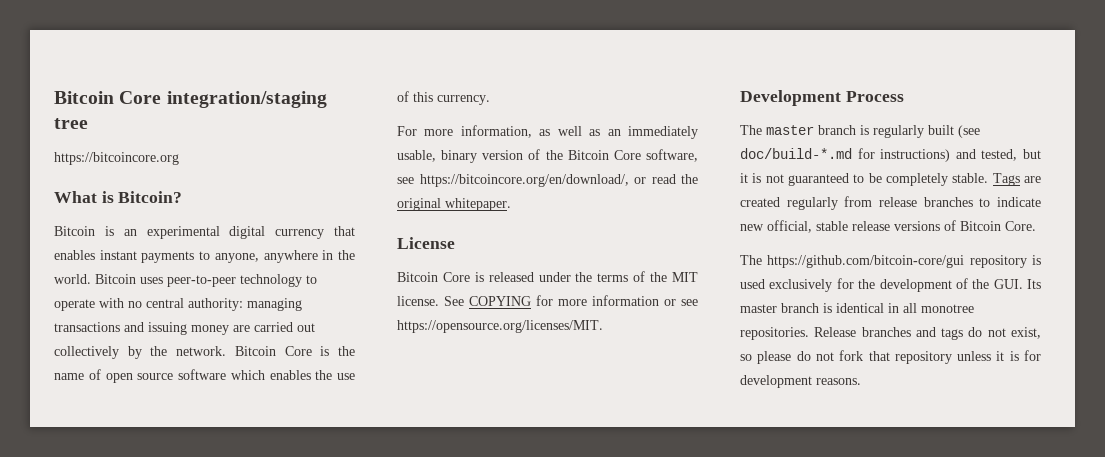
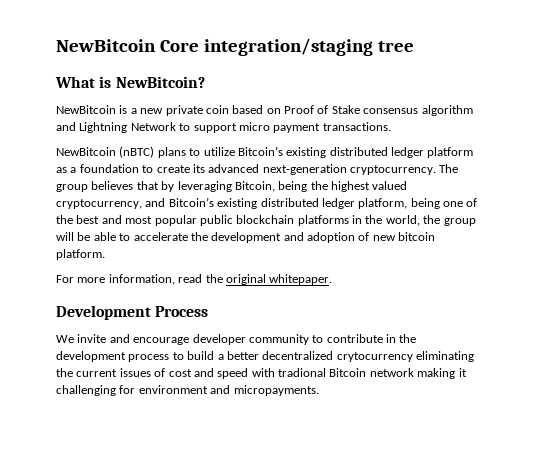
- Bitcoin Core integration/staging tree
+ NewBitcoin Core integration/staging tree
- https://bitcoincore.org
- What is Bitcoin?
- Bitcoin is an experimental digital currency that enables instant payments to anyone, anywhere in the world. Bitcoin uses peer-to-peer technology to operate with no central authority: managing transactions and issuing money are carried out collectively by the network. Bitcoin Core is the name of open source software which enables the use of this currency.
- For more information, as well as an immediately usable, binary version of the Bitcoin Core software, see https://bitcoincore.org/en/download/, or read the original whitepaper.
- License
- Bitcoin Core is released under the terms of the MIT license. See COPYING for more information or see https://opensource.org/licenses/MIT.
+ What is NewBitcoin?
+ NewBitcoin is a new private coin based on Proof of Stake consensus algorithm and Lightning Network to support micro payment transactions.
+ NewBitcoin (nBTC) plans to utilize Bitcoin’s existing distributed ledger platform as a foundation to create its advanced next-generation cryptocurrency. The group believes that by leveraging Bitcoin, being the highest valued cryptocurrency, and Bitcoin’s existing distributed ledger platform, being one of the best and most popular public blockchain platforms in the world, the group will be able to accelerate the development and adoption of new bitcoin platform.
+ For more information, read the original whitepaper.
  Development Process
- The master branch is regularly built (see doc/build-*.md for instructions) and tested, but it is not guaranteed to be completely stable. Tags are created regularly from release branches to indicate new official, stable release versions of Bitcoin Core.
- The https://github.com/bitcoin-core/gui repository is used exclusively for the development of the GUI. Its master branch is identical in all monotree repositories. Release branches and tags do not exist, so please do not fork that repository unless it is for development reasons.
+ We invite and encourage developer community to contribute in the development process to build a better decentralized crytocurrency eliminating the current issues of cost and speed with tradional Bitcoin network making it challenging for environment and micropayments.

